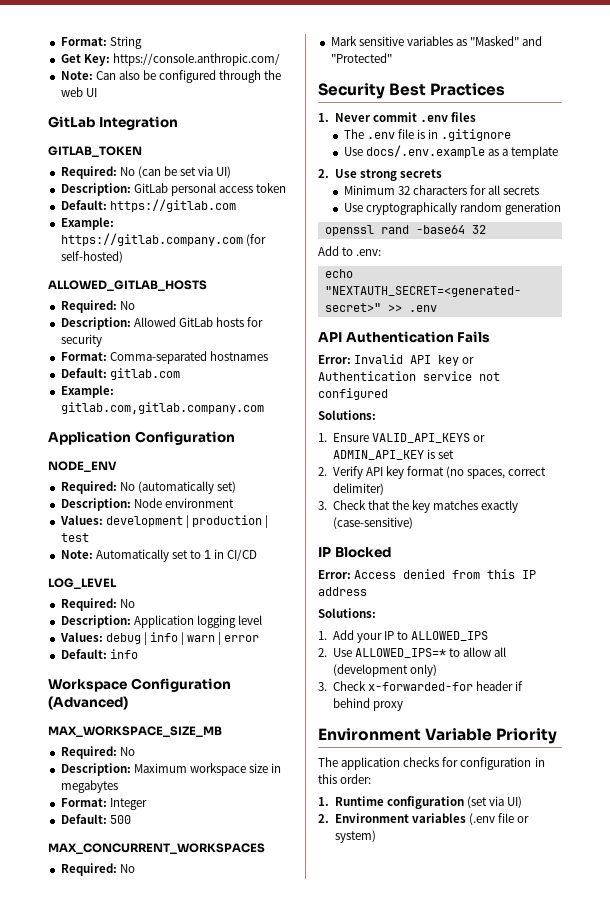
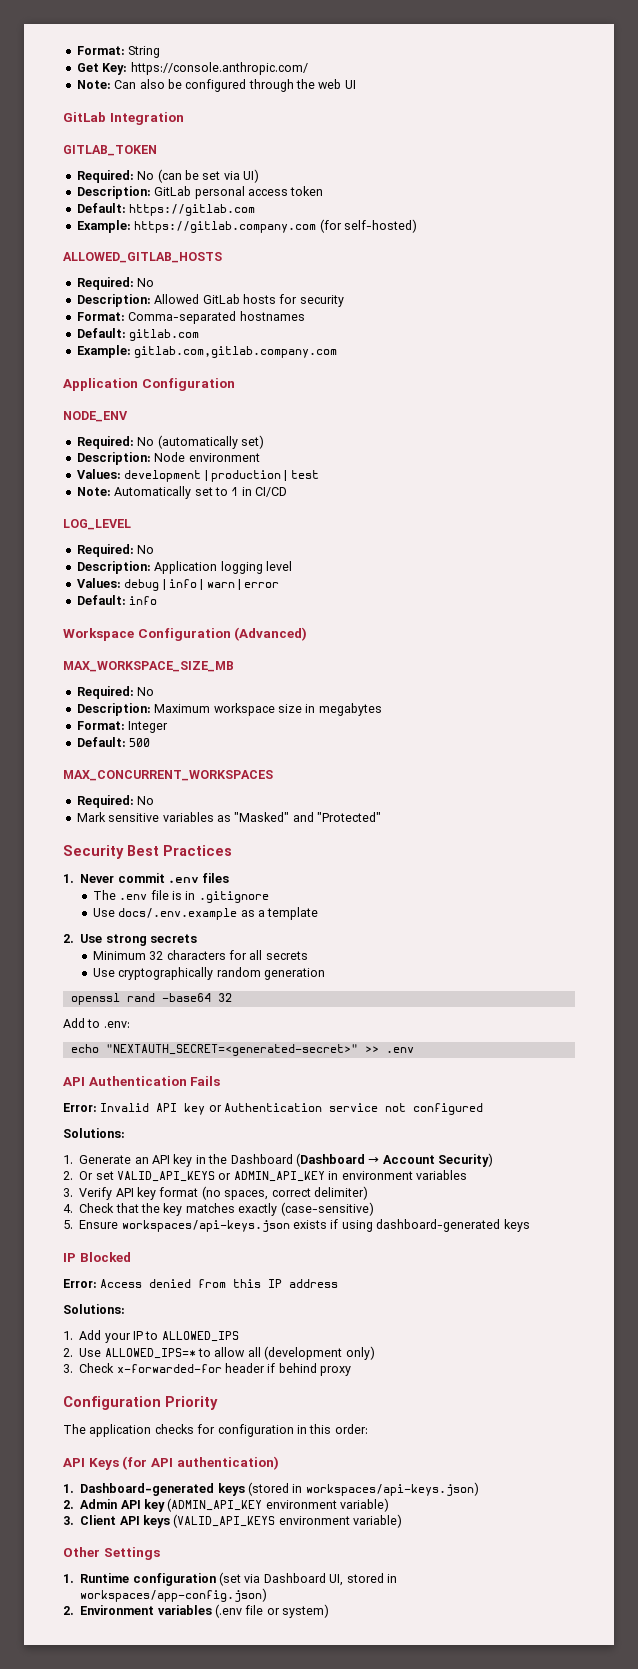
- 1. Ensure VALID_API_KEYS or ADMIN_API_KEY is set
- 2. Verify API key format (no spaces, correct delimiter)
+ 1. Generate an API key in the Dashboard (Dashboard → Account Security)
+ 2. Or set VALID_API_KEYS or ADMIN_API_KEY in environment variables
+ 3. Verify API key format (no spaces, correct delimiter)
- 3. Check that the key matches exactly (case-sensitive)
+ 4. Check that the key matches exactly (case-sensitive)
+ 5. Ensure workspaces/api-keys.json exists if using dashboard-generated keys
- Environment Variable Priority
+ Configuration Priority
+ API Keys (for API authentication)
+ 1. Dashboard-generated keys (stored in workspaces/api-keys.json)
+ 2. Admin API key (ADMIN_API_KEY environment variable)
+ 3. Client API keys (VALID_API_KEYS environment variable)
+ Other Settings
- 1. Runtime configuration (set via UI)
+ 1. Runtime configuration (set via Dashboard UI, stored in workspaces/app-config.json)

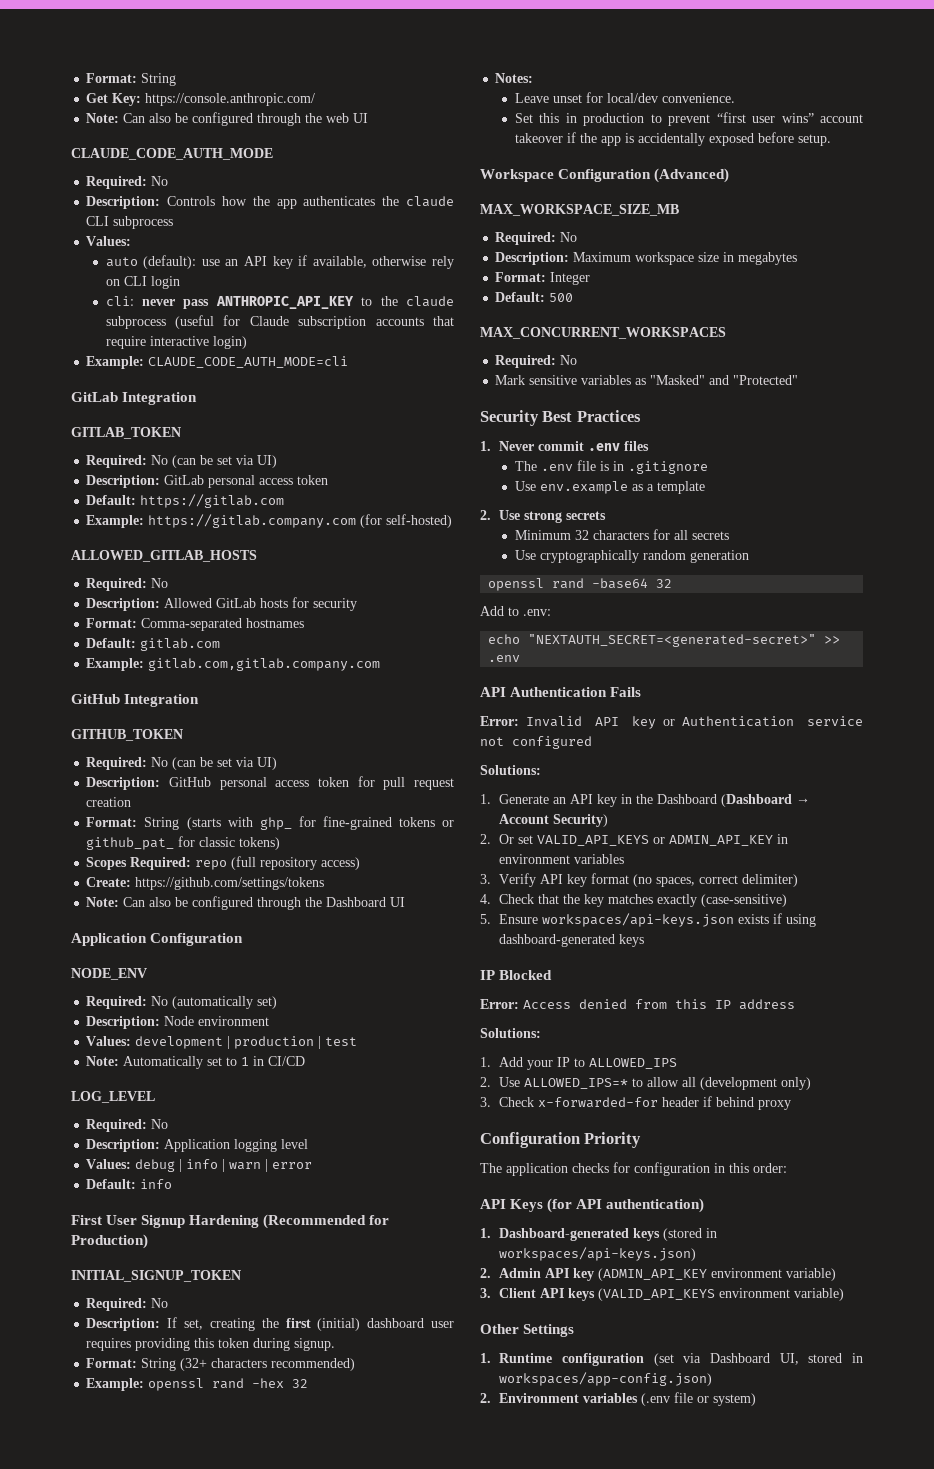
+ CLAUDE_CODE_AUTH_MODE
+ Required: No
+ Description: Controls how the app authenticates the claude CLI subprocess
+ Values:
+ auto (default): use an API key if available, otherwise rely on CLI login
+ cli: never pass ANTHROPIC_API_KEY to the claude subprocess (useful for Claude subscription accounts that require interactive login)
+ Example: CLAUDE_CODE_AUTH_MODE=cli
+ GitHub Integration
+ GITHUB_TOKEN
+ Required: No (can be set via UI)
+ Description: GitHub personal access token for pull request creation
+ Format: String (starts with ghp_ for fine-grained tokens or github_pat_ for classic tokens)
+ Scopes Required: repo (full repository access)
+ Create: https://github.com/settings/tokens
+ Note: Can also be configured through the Dashboard UI
+ First User Signup Hardening (Recommended for Production)
+ INITIAL_SIGNUP_TOKEN
+ Required: No
+ Description: If set, creating the first (initial) dashboard user requires providing this token during signup.
+ Format: String (32+ characters recommended)
+ Example: openssl rand -hex 32
+ Notes:
+ Leave unset for local/dev convenience.
+ Set this in production to prevent “first user wins” account takeover if the app is accidentally exposed before setup.
- Use docs/.env.example as a template
+ Use env.example as a template

